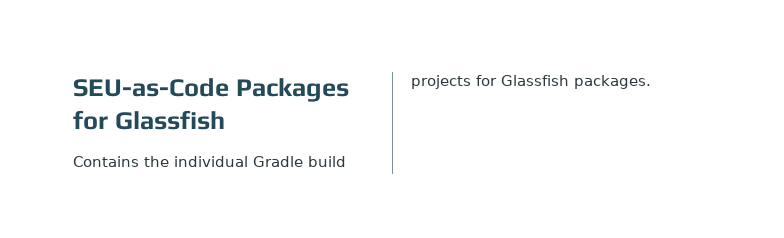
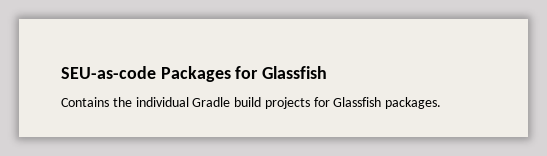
- SEU-as-Code Packages for Glassfish
+ SEU-as-code Packages for Glassfish

